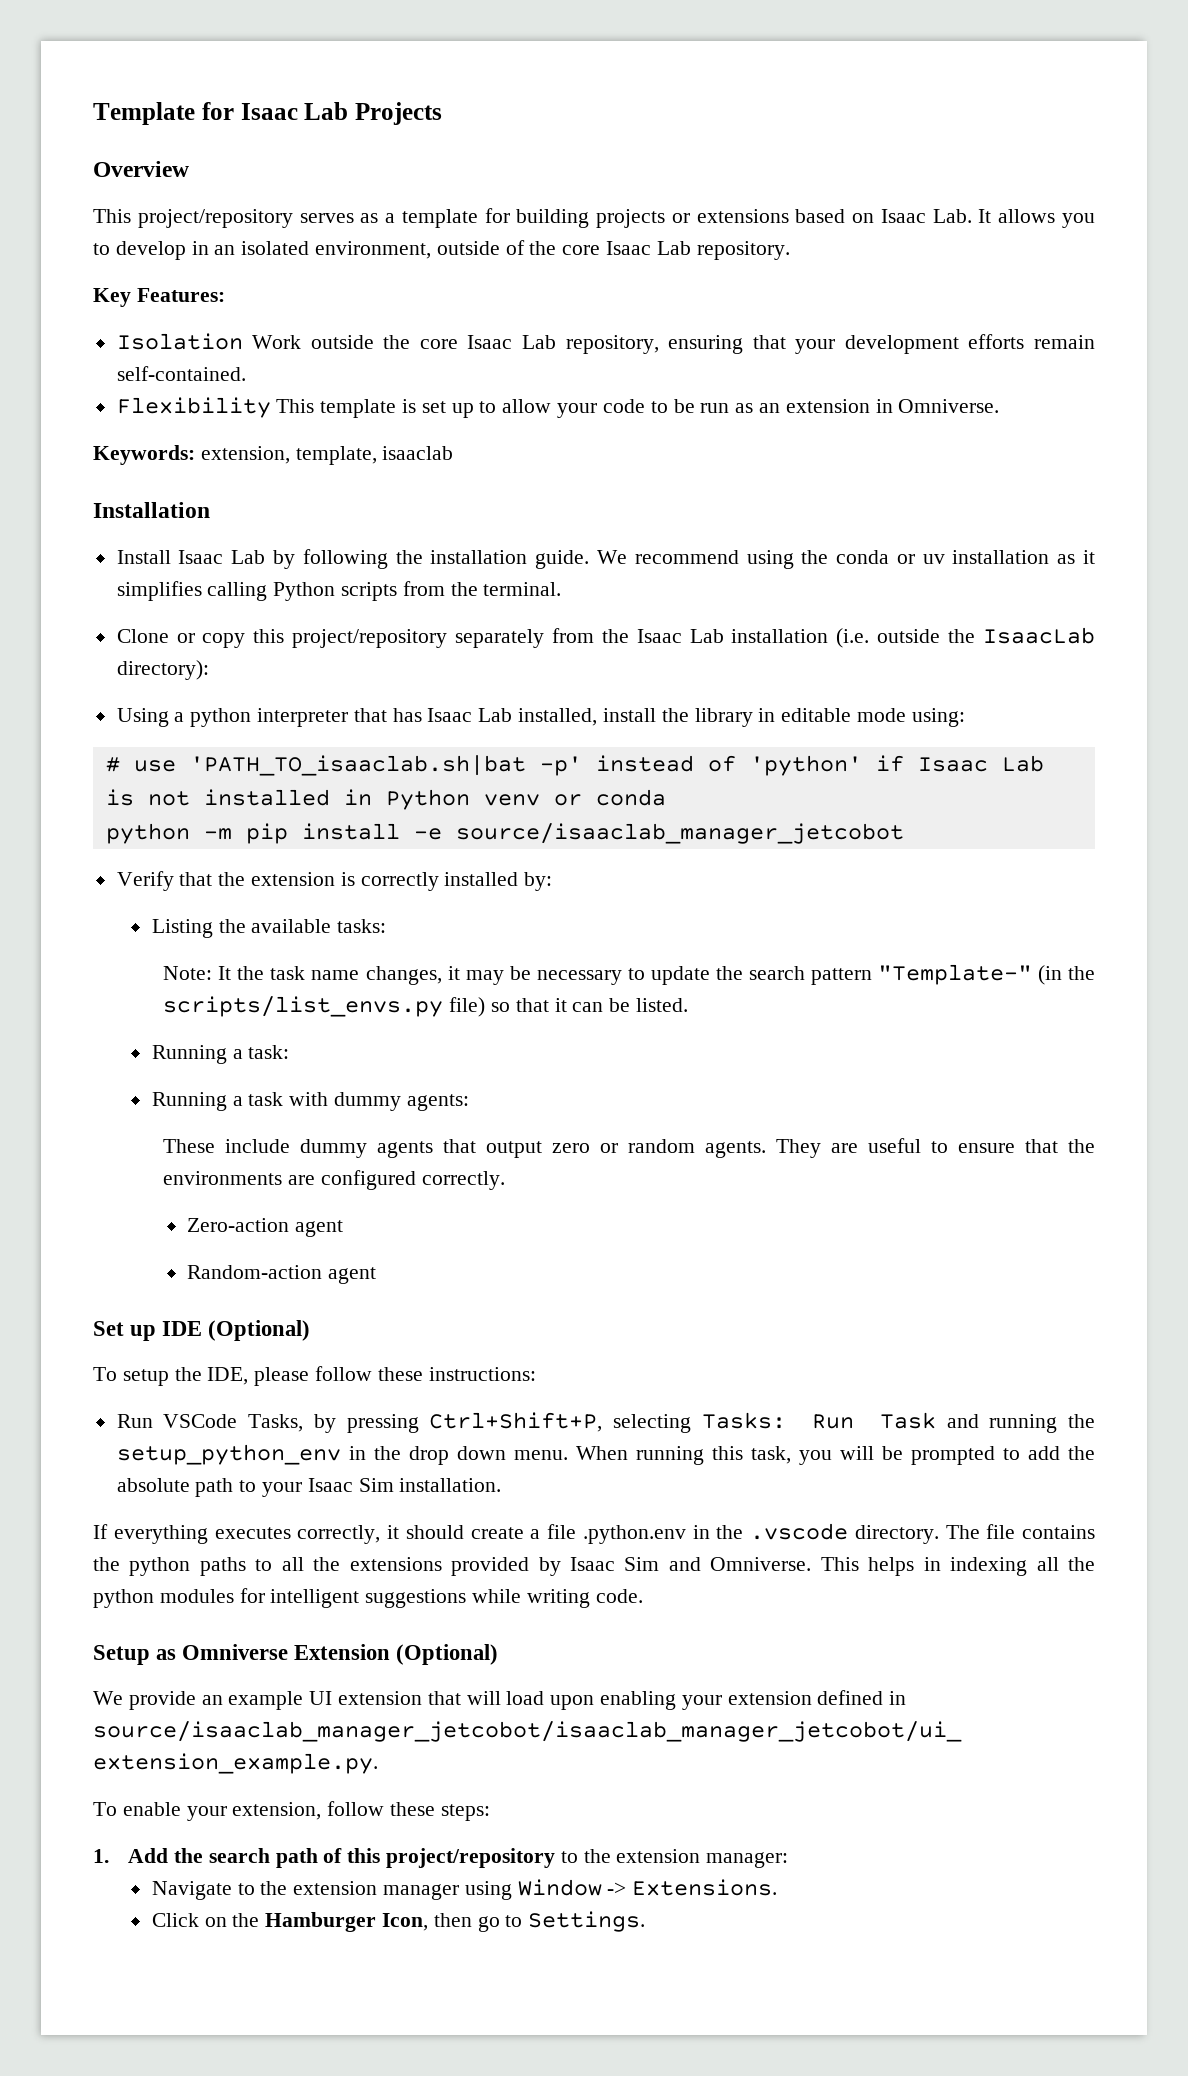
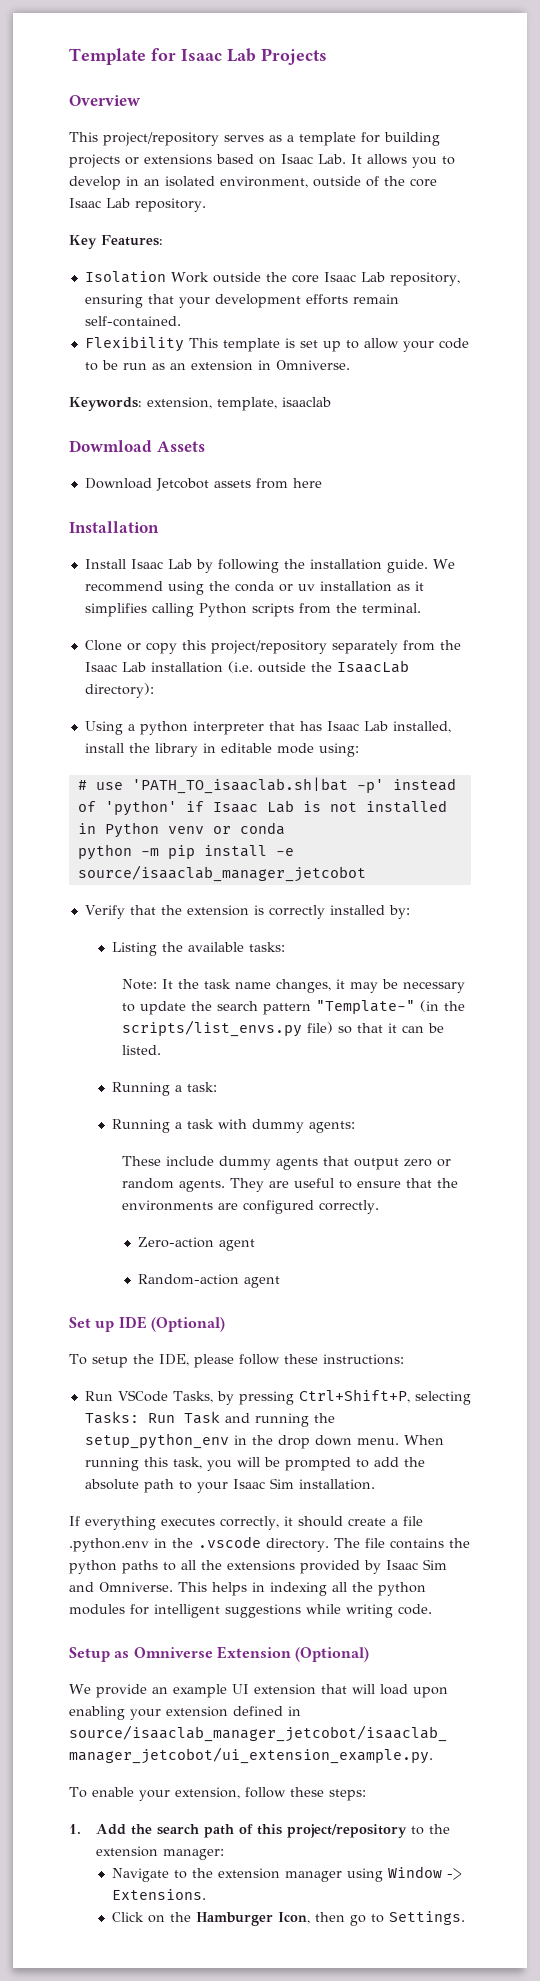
+ Dowmload Assets
+ Download Jetcobot assets from here

